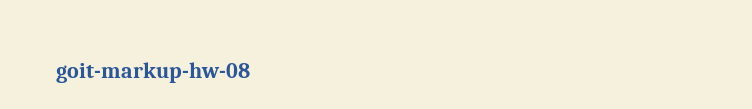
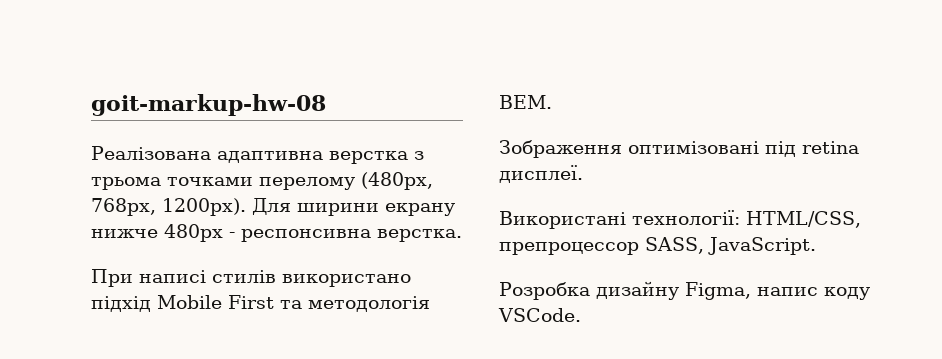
+ Реалізована адаптивна верстка з трьома точками перелому (480px, 768px, 1200px). Для ширини екрану нижче 480px - респонсивна верстка.
+ При написі стилів використано підхід Mobile First та методологія BEM.
+ Зображення оптимізовані під retina дисплеї.
+ Використані технології: HTML/CSS, препроцессор SASS, JavaScript.
+ Розробка дизайну Figma, напис коду VSCode.

